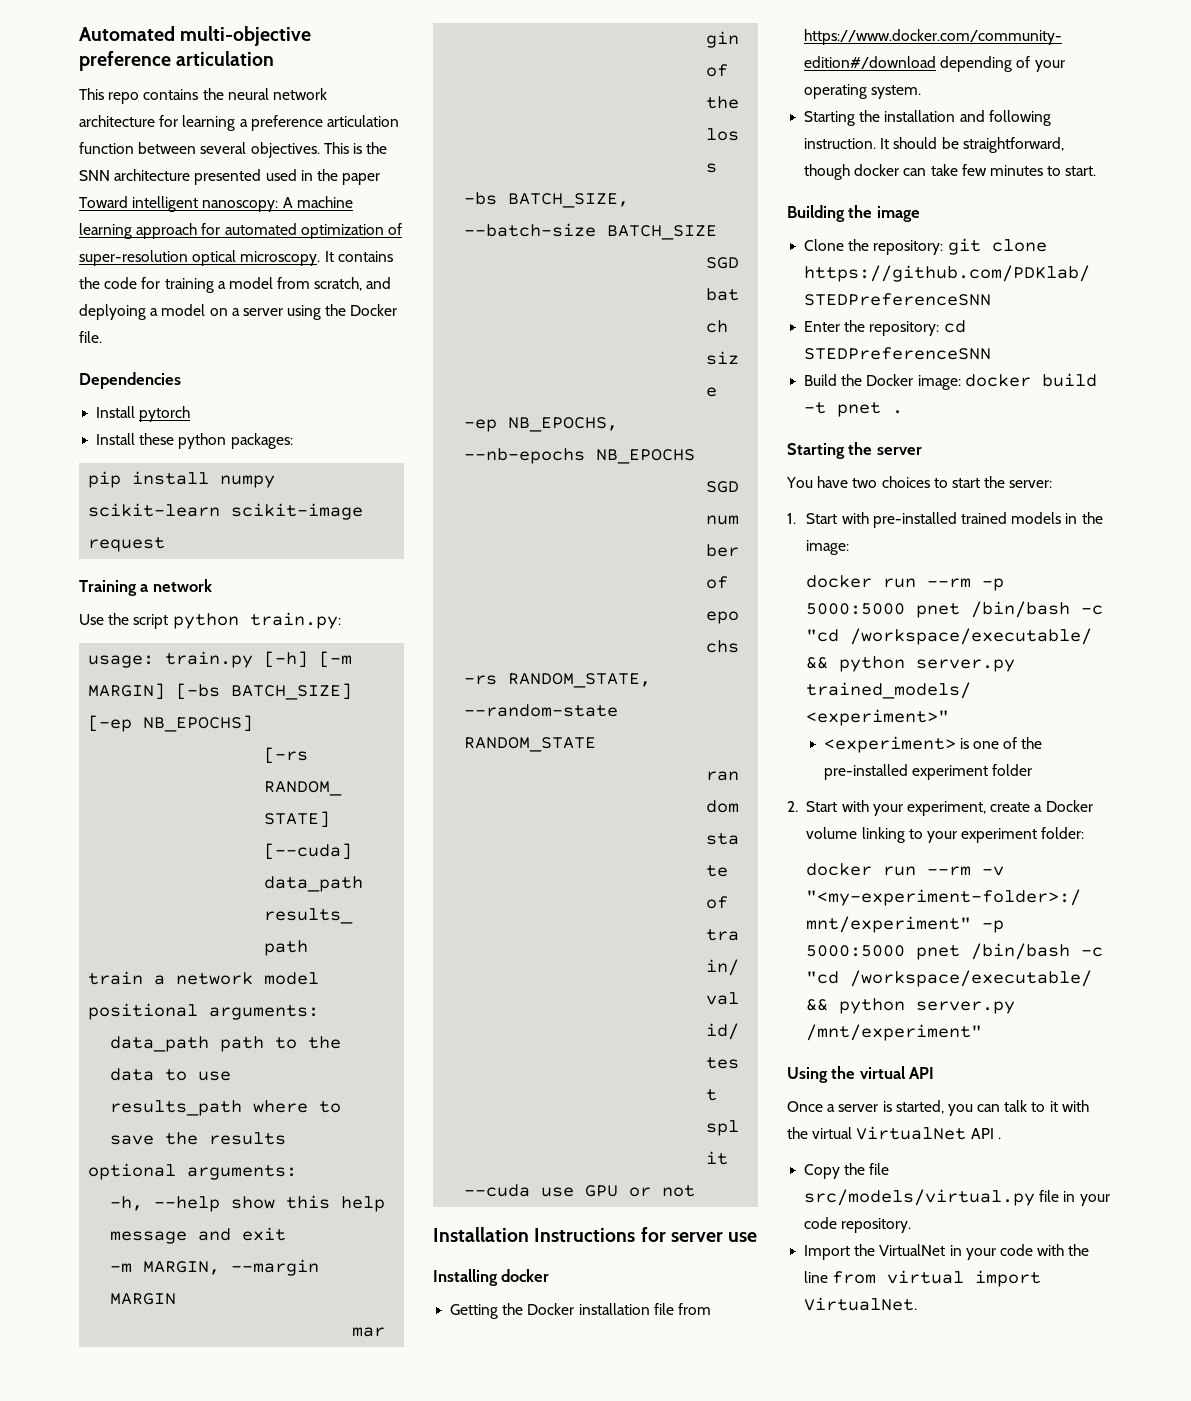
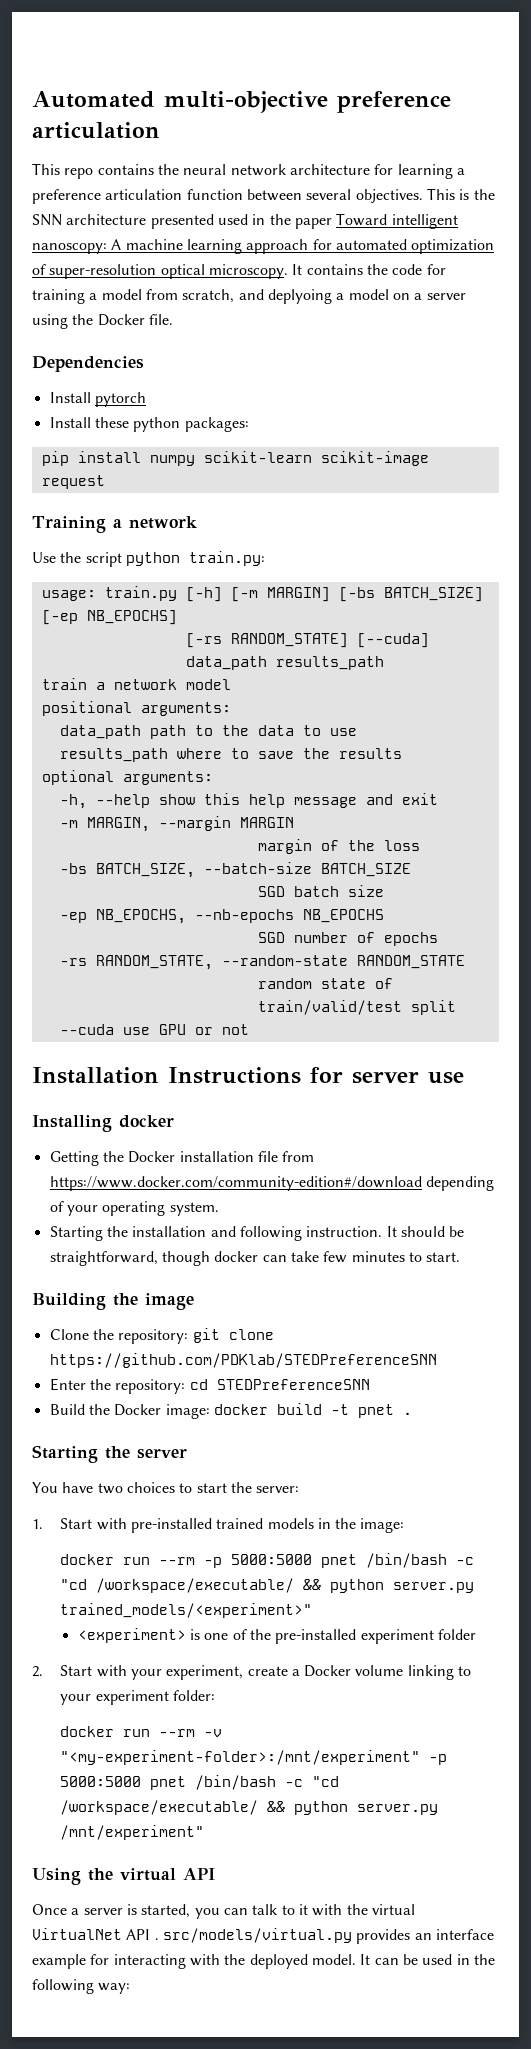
- Once a server is started, you can talk to it with the virtual VirtualNet API .
- Copy the file src/models/virtual.py file in your code repository.
- Import the VirtualNet in your code with the line from virtual import VirtualNet.
+ Once a server is started, you can talk to it with the virtual VirtualNet API . src/models/virtual.py provides an interface example for interacting with the deployed model. It can be used in the following way:

